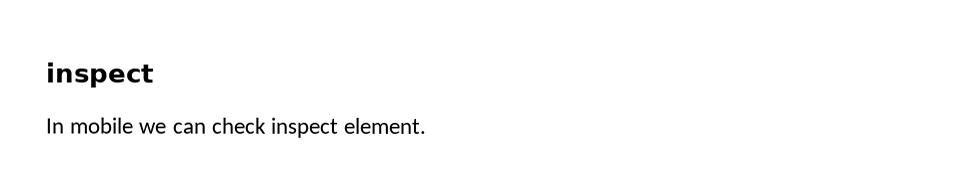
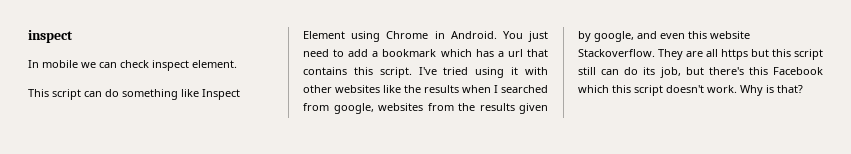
+ This script can do something like Inspect Element using Chrome in Android. You just need to add a bookmark which has a url that contains this script. I've tried using it with other websites like the results when I searched from google, websites from the results given by google, and even this website Stackoverflow. They are all https but this script still can do its job, but there's this Facebook which this script doesn't work. Why is that?

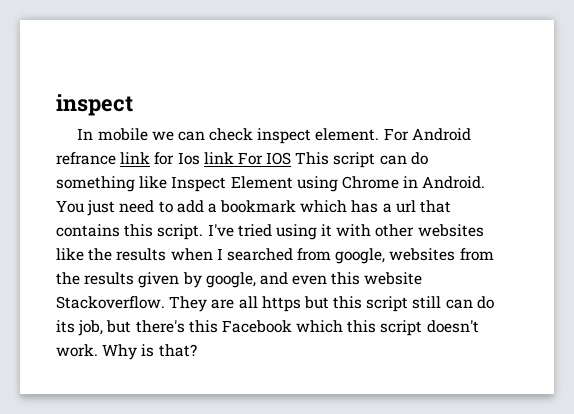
- In mobile we can check inspect element.
- This script can do something like Inspect Element using Chrome in Android.
+ In mobile we can check inspect element. For Android refrance link for Ios link For IOS This script can do something like Inspect Element using Chrome in Android.

